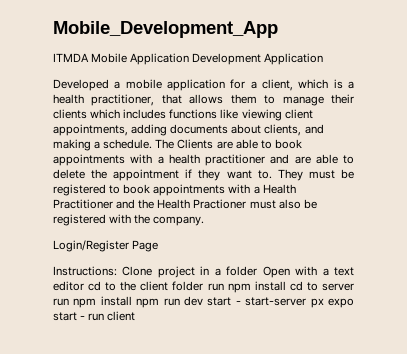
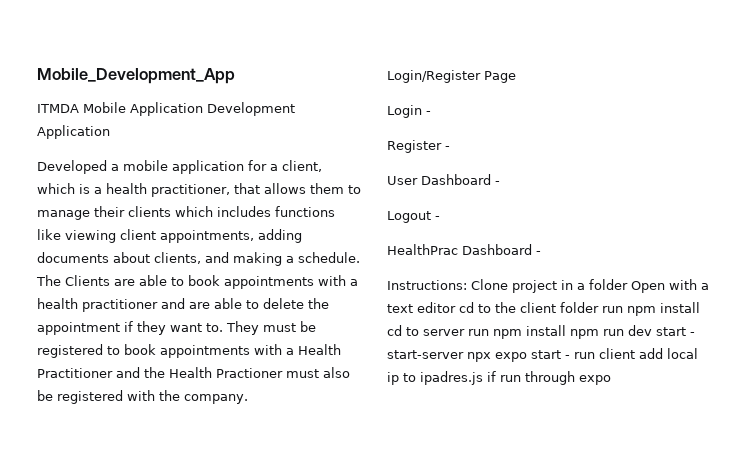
+ Login -
+ Register -
+ User Dashboard -
+ Logout -
+ HealthPrac Dashboard -
- Instructions: Clone project in a folder Open with a text editor cd to the client folder run npm install cd to server run npm install npm run dev start - start-server px expo start - run client
+ Instructions: Clone project in a folder Open with a text editor cd to the client folder run npm install cd to server run npm install npm run dev start - start-server npx expo start - run client add local ip to ipadres.js if run through expo

